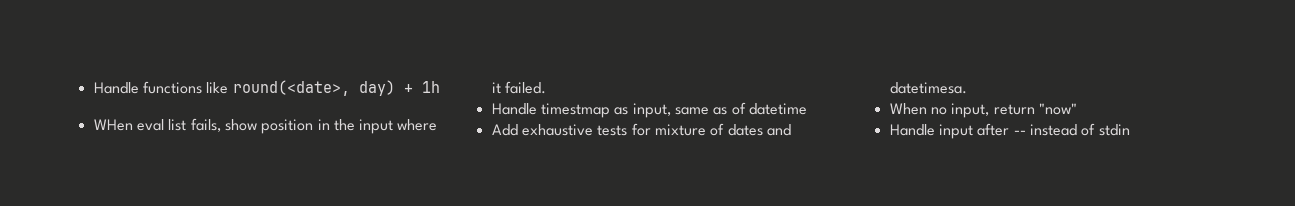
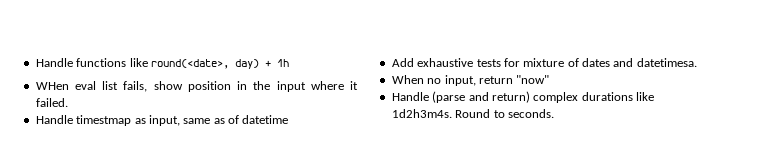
- Handle input after -- instead of stdin
+ Handle (parse and return) complex durations like 1d2h3m4s. Round to seconds.

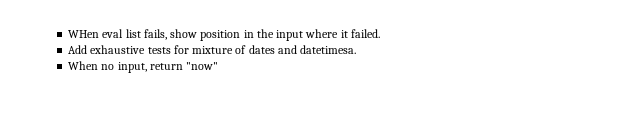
- Handle functions like round(<date>, day) + 1h
- Handle timestmap as input, same as of datetime
- Handle (parse and return) complex durations like 1d2h3m4s. Round to seconds.

